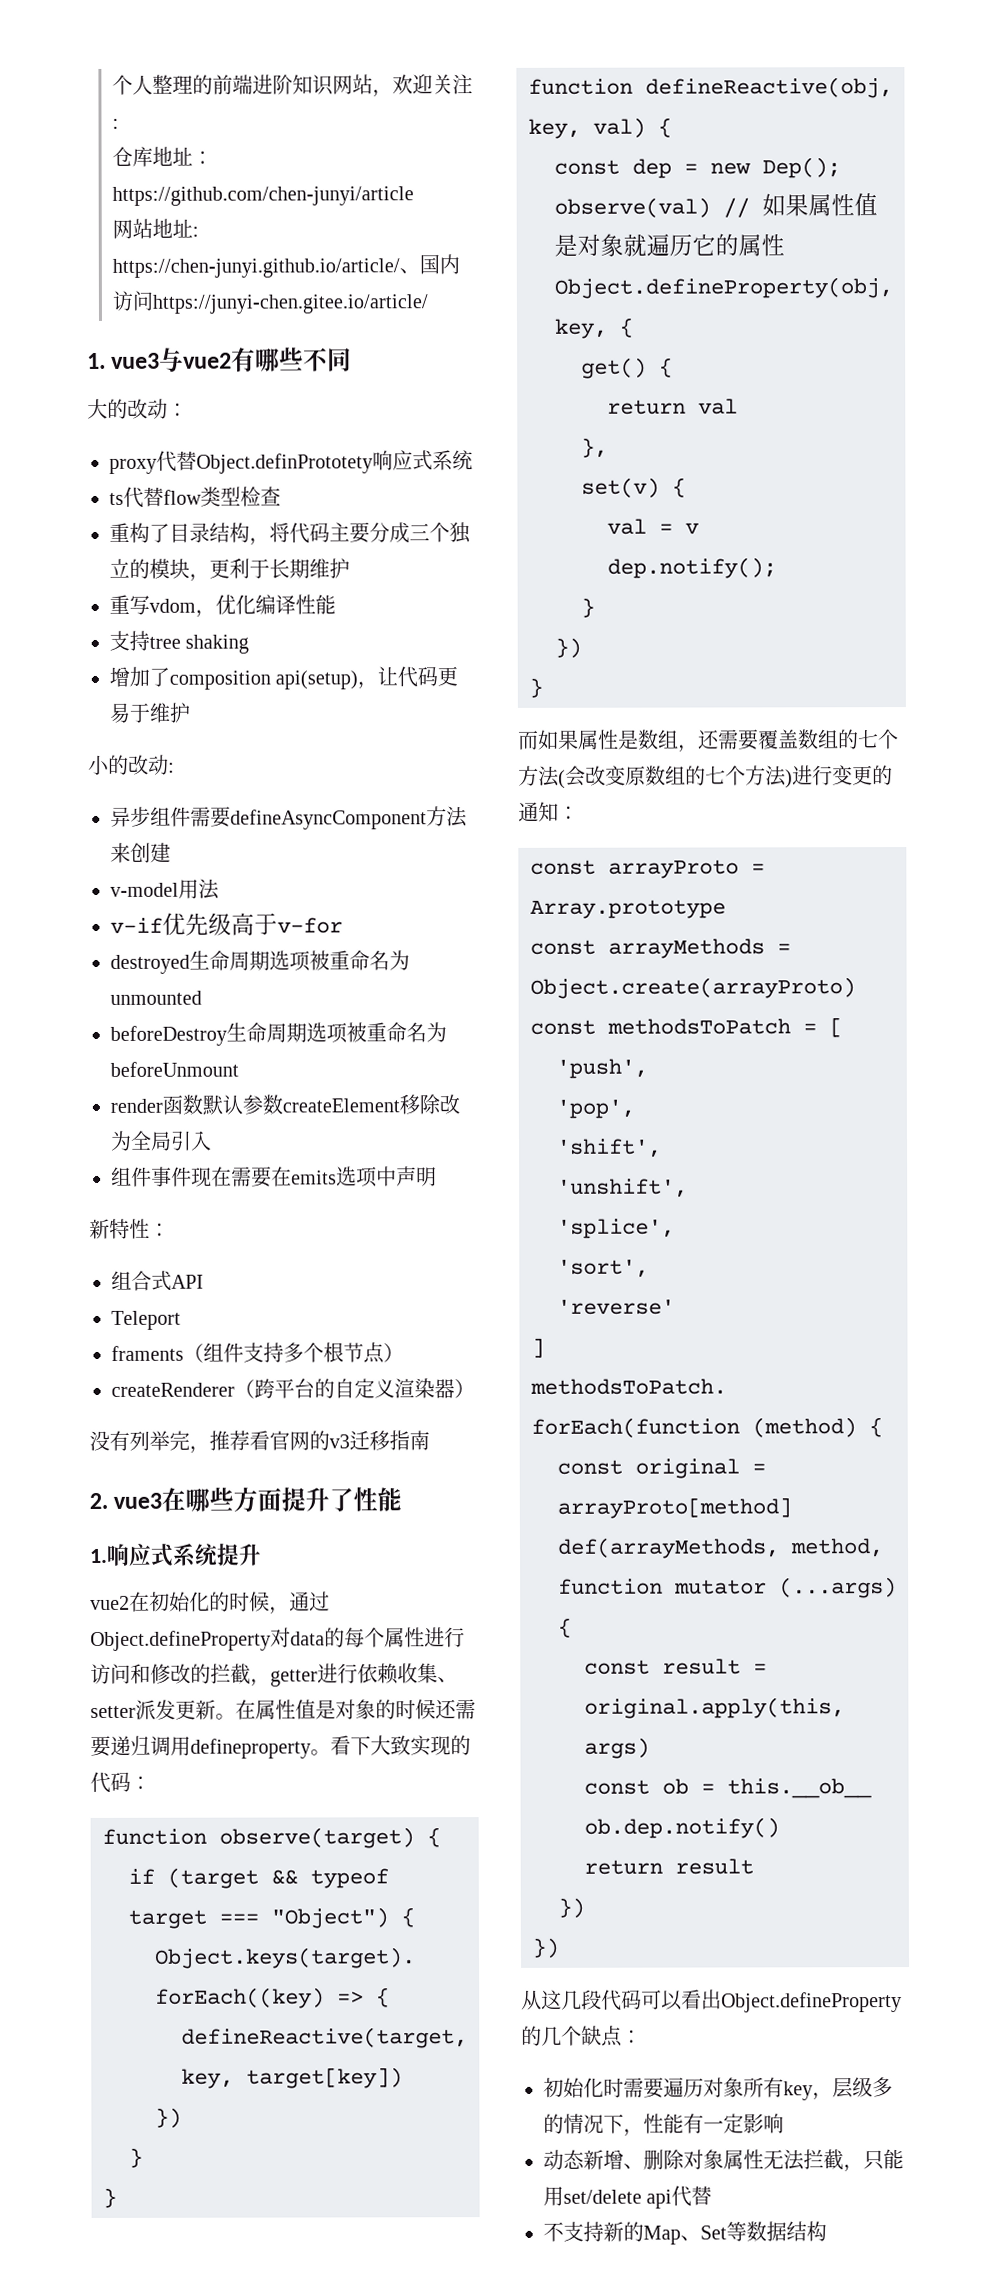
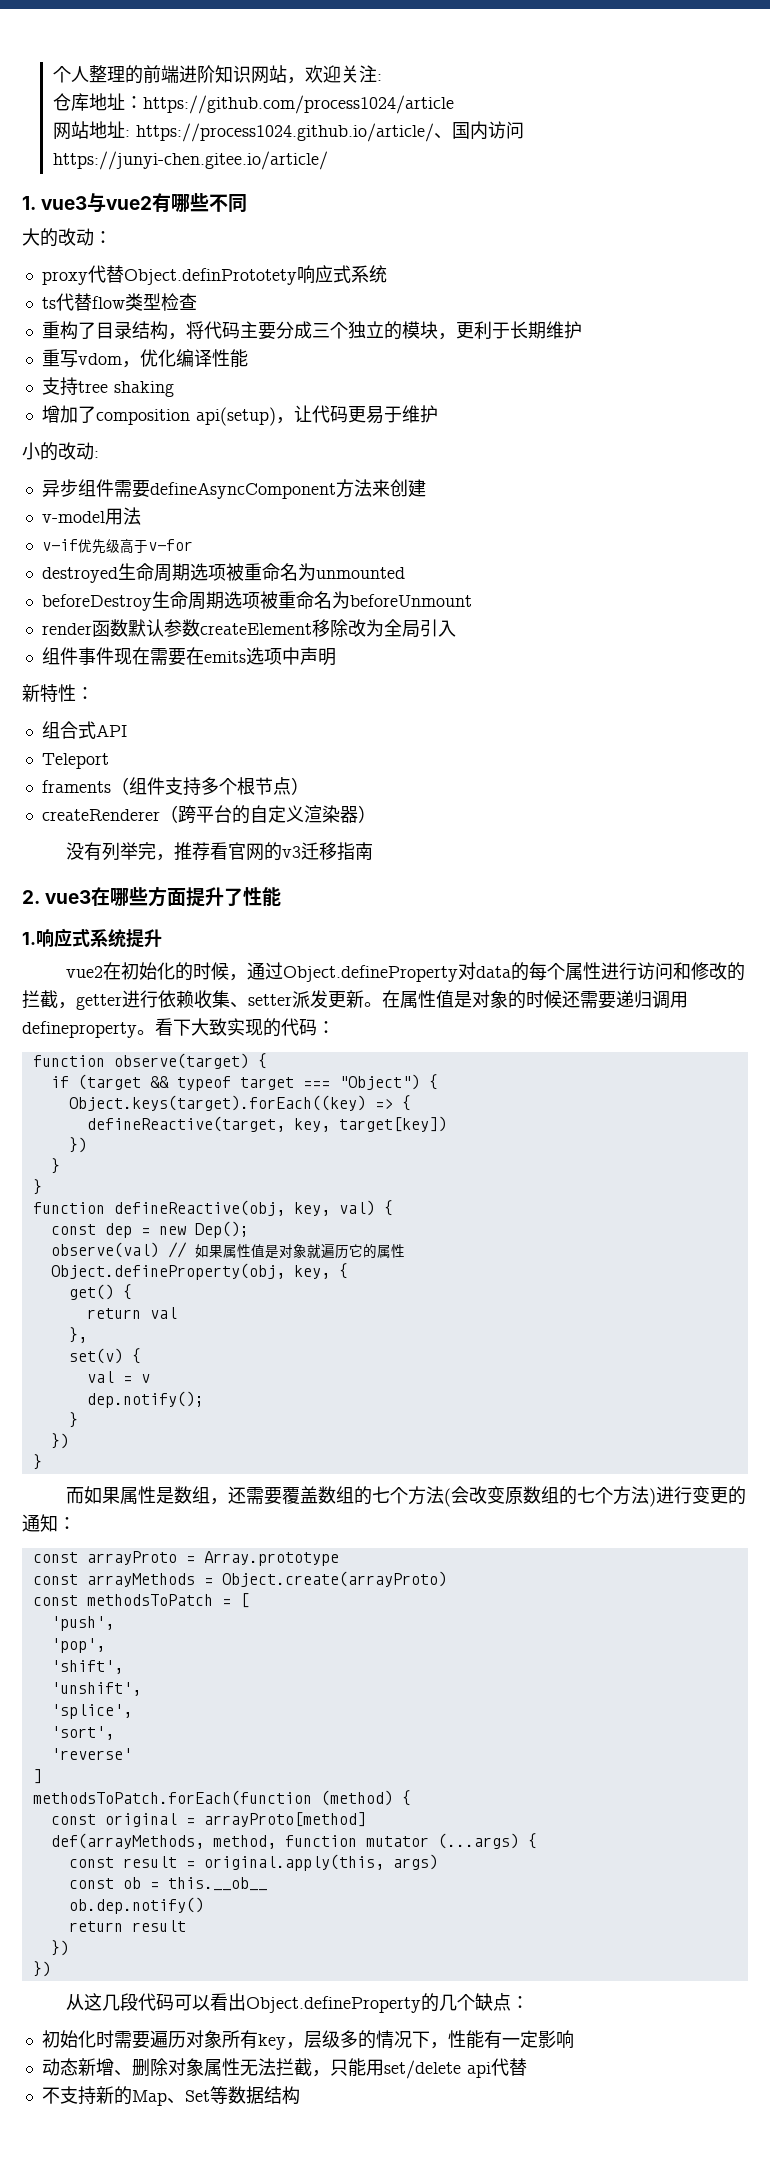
- 仓库地址：https://github.com/chen-junyi/article
+ 仓库地址：https://github.com/process1024/article
- 网站地址: https://chen-junyi.github.io/article/、国内访问https://junyi-chen.gitee.io/article/
+ 网站地址: https://process1024.github.io/article/、国内访问https://junyi-chen.gitee.io/article/

